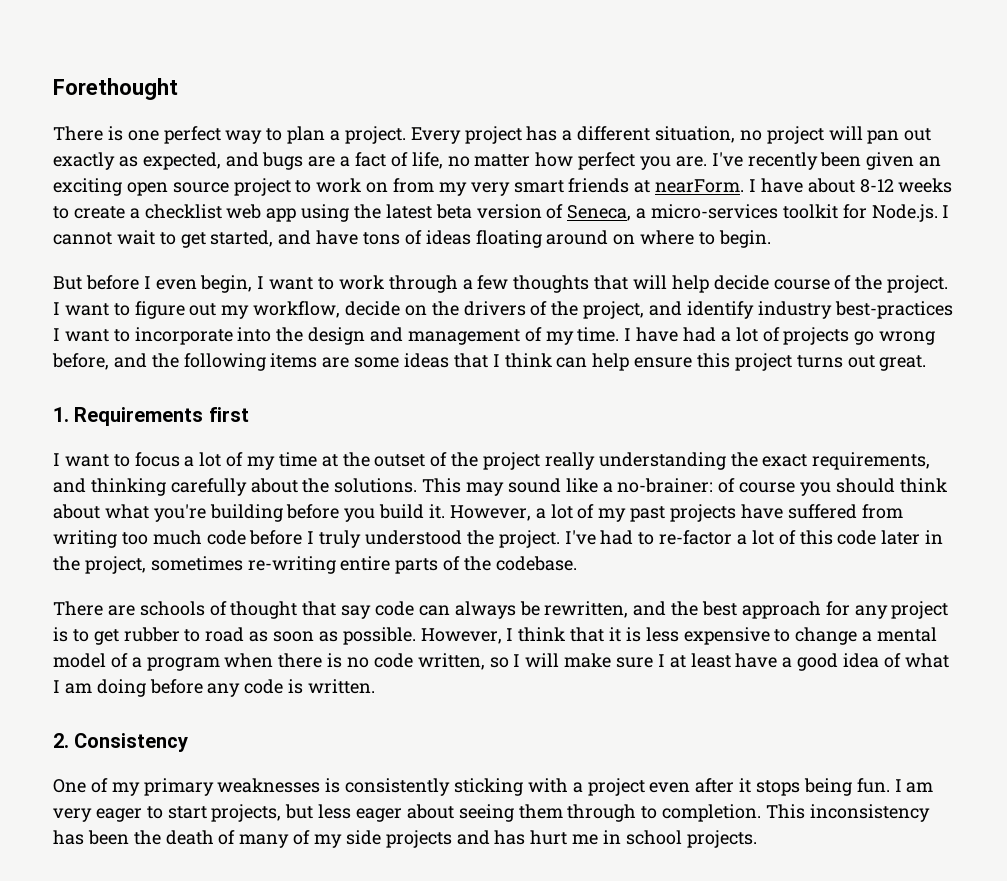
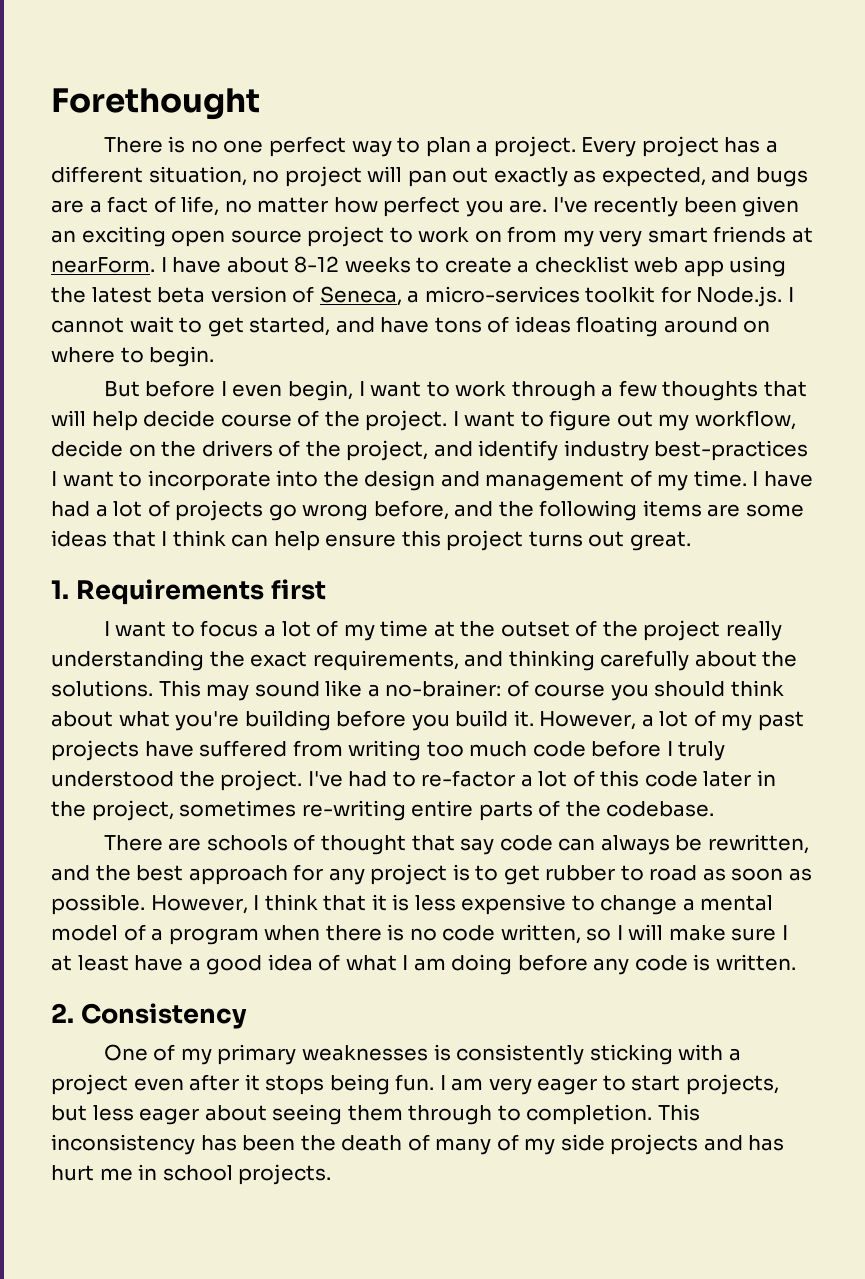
- There is one perfect way to plan a project.
+ There is no one perfect way to plan a project.

